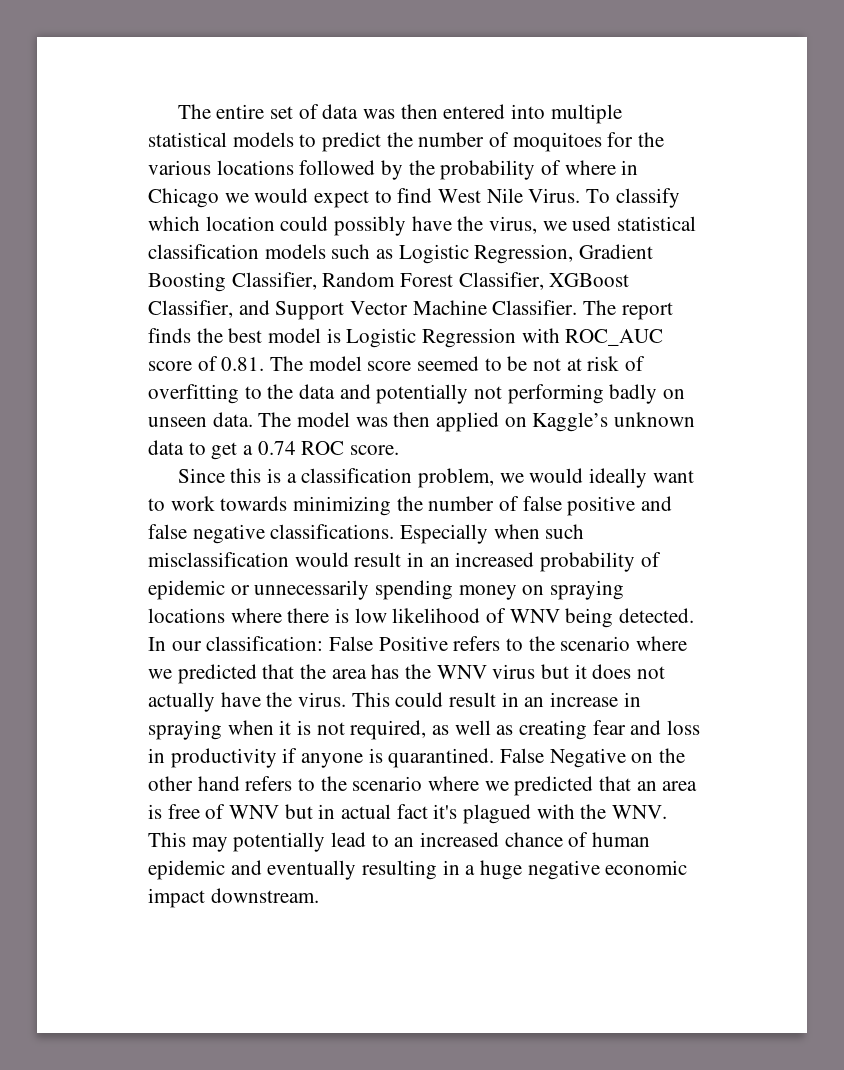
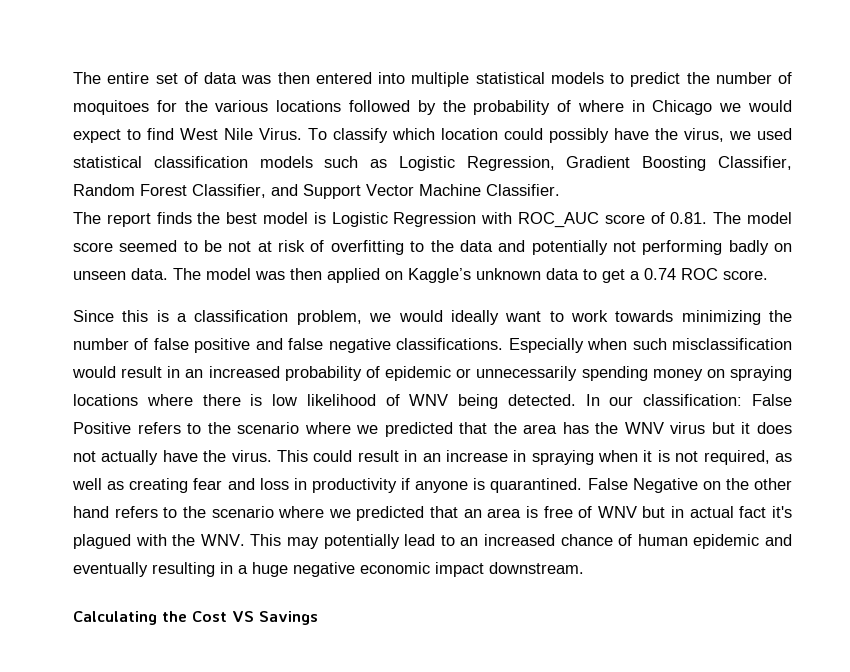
- To classify which location could possibly have the virus, we used statistical classification models such as Logistic Regression, Gradient Boosting Classifier, Random Forest Classifier, XGBoost Classifier, and Support Vector Machine Classifier. The report finds the best model is Logistic Regression with ROC_AUC score of 0.81. The model score seemed to be not at risk of overfitting to the data and potentially not performing badly on unseen data.
+ To classify which location could possibly have the virus, we used statistical classification models such as Logistic Regression, Gradient Boosting Classifier, Random Forest Classifier, and Support Vector Machine Classifier.
+ The report finds the best model is Logistic Regression with ROC_AUC score of 0.81. The model score seemed to be not at risk of overfitting to the data and potentially not performing badly on unseen data.
+ Calculating the Cost VS Savings

